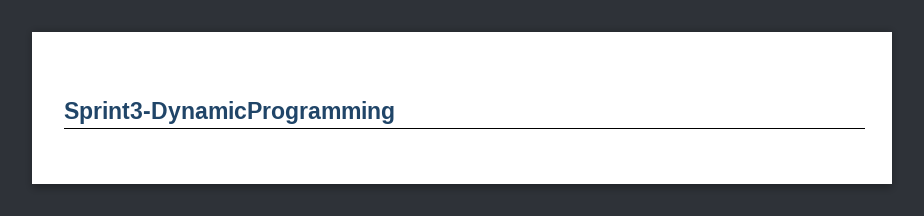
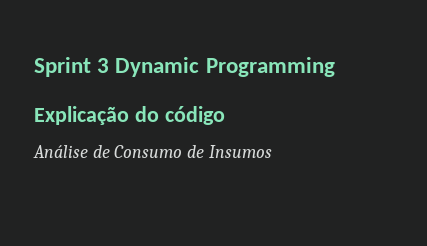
- Sprint3-DynamicProgramming
+ Sprint 3 Dynamic Programming
+ Explicação do código
+ Análise de Consumo de Insumos

